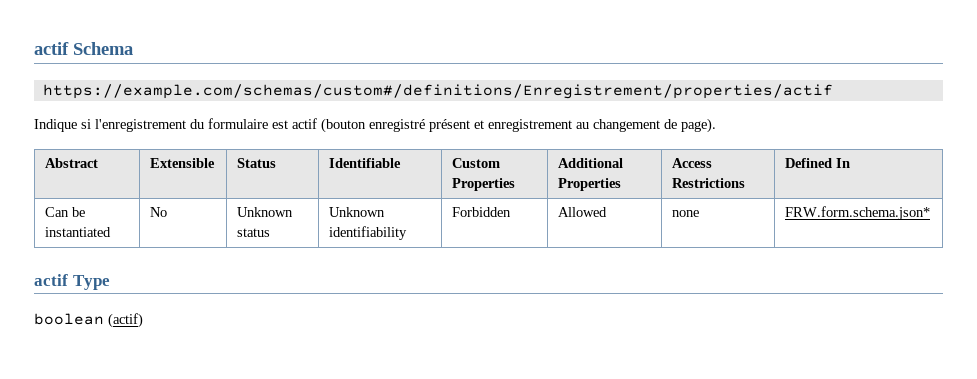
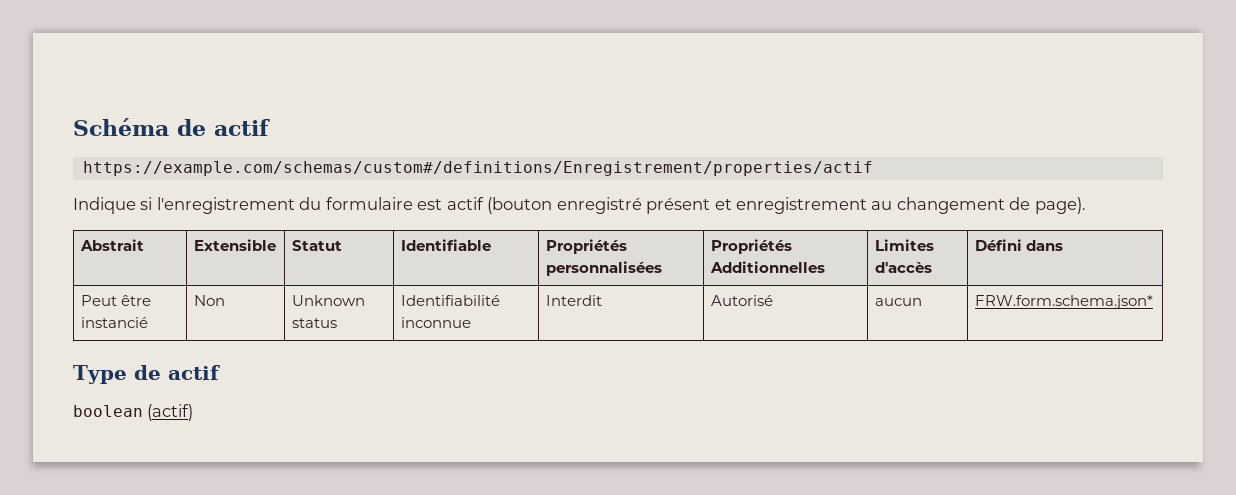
- actif Schema
+ Schéma de actif
- Abstract | Extensible | Status | Identifiable | Custom Properties | Additional Properties | Access Restrictions | Defined In
- Can be instantiated | No | Unknown status | Unknown identifiability | Forbidden | Allowed | none | FRW.form.schema.json*
+ Abstrait | Extensible | Statut | Identifiable | Propriétés personnalisées | Propriétés Additionnelles | Limites d'accès | Défini dans
+ Peut être instancié | Non | Unknown status | Identifiabilité inconnue | Interdit | Autorisé | aucun | FRW.form.schema.json*
- actif Type
+ Type de actif

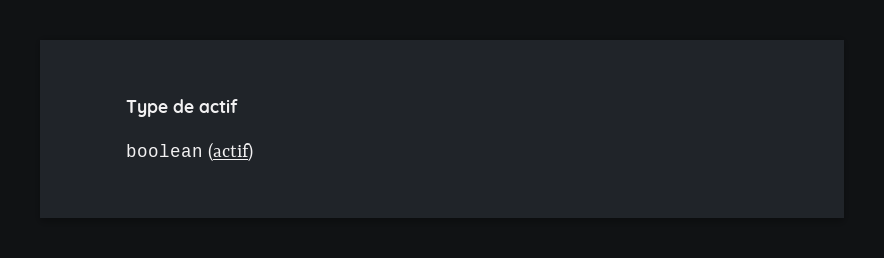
- Schéma de actif
- https://example.com/schemas/custom#/definitions/Enregistrement/properties/actif
- Indique si l'enregistrement du formulaire est actif (bouton enregistré présent et enregistrement au changement de page).
- Abstrait | Extensible | Statut | Identifiable | Propriétés personnalisées | Propriétés Additionnelles | Limites d'accès | Défini dans
- Peut être instancié | Non | Unknown status | Identifiabilité inconnue | Interdit | Autorisé | aucun | FRW.form.schema.json*

